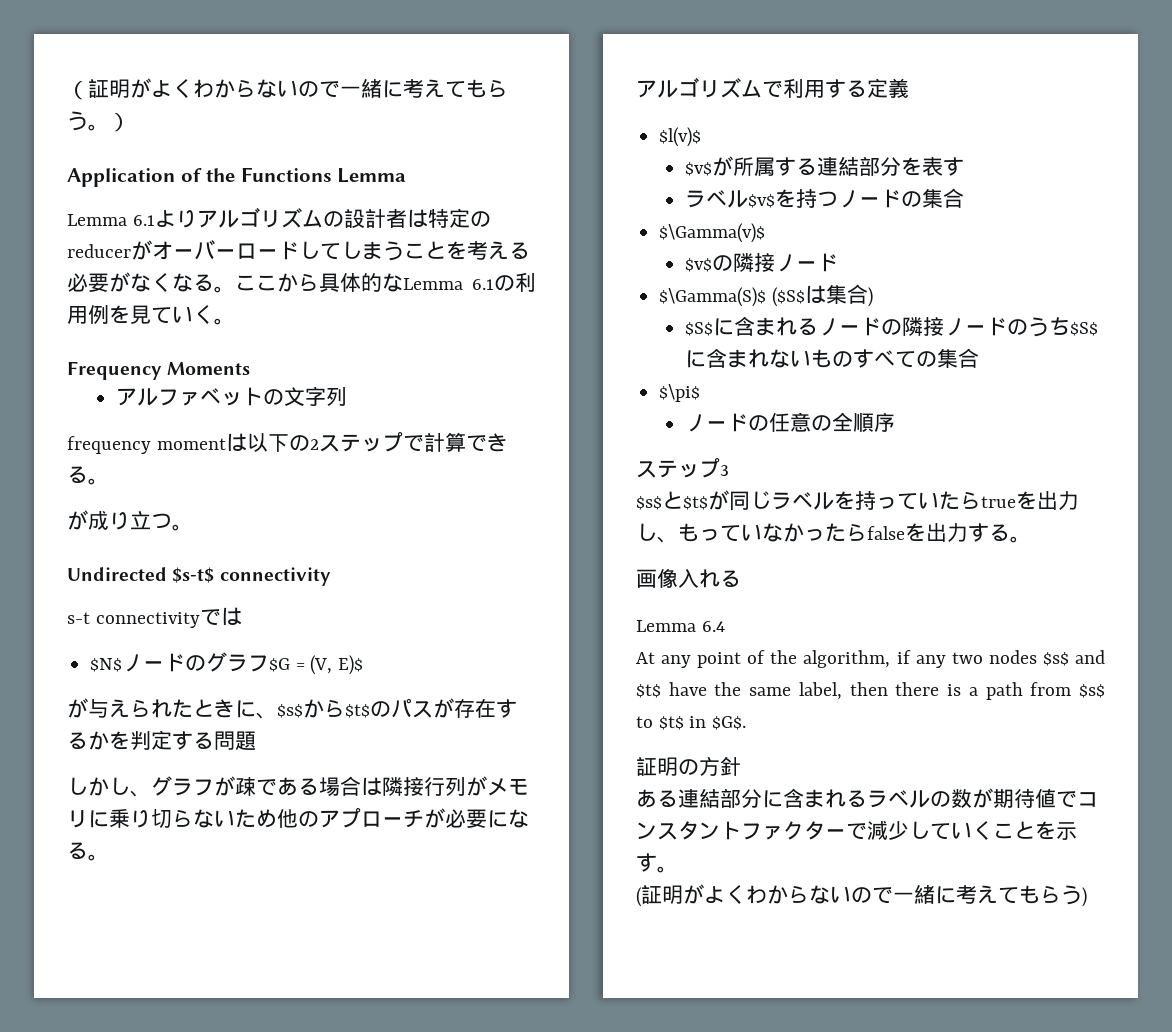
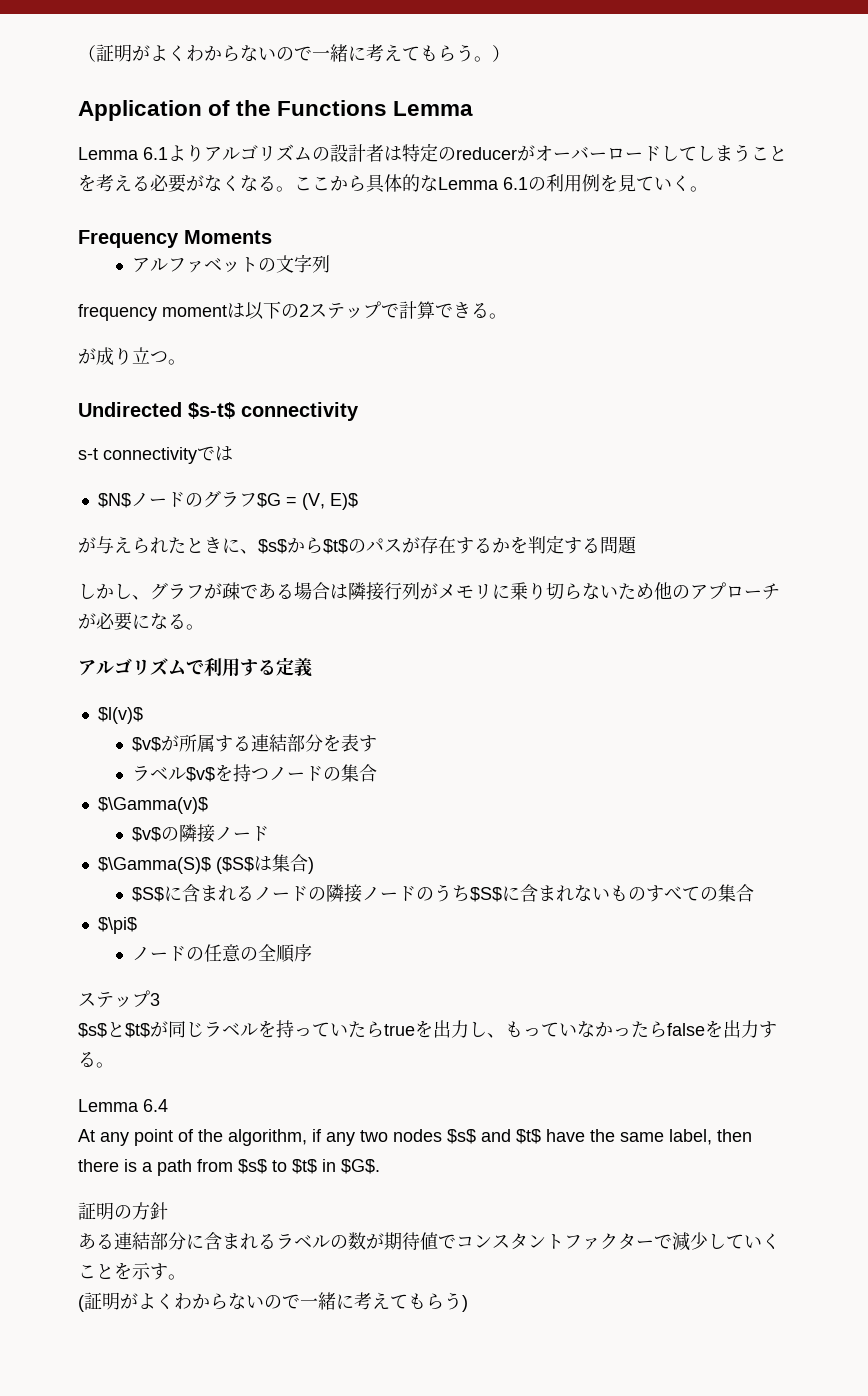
- 画像入れる

